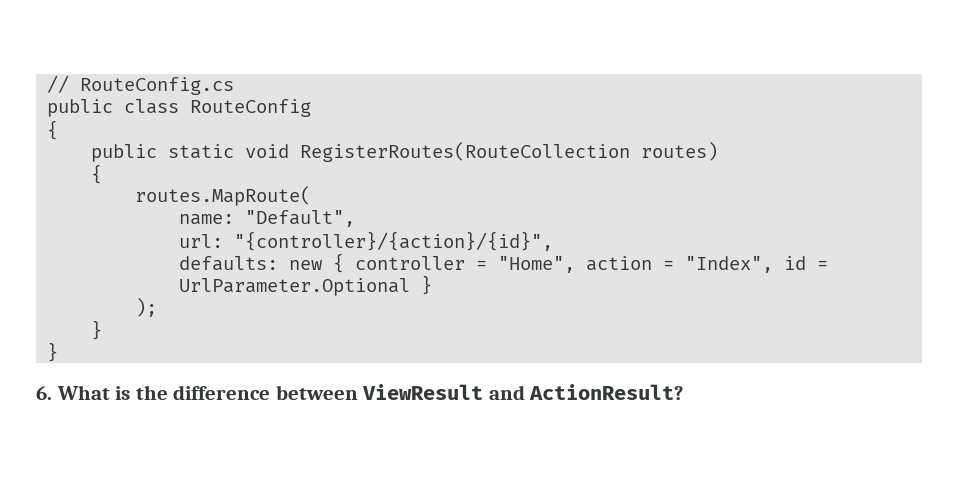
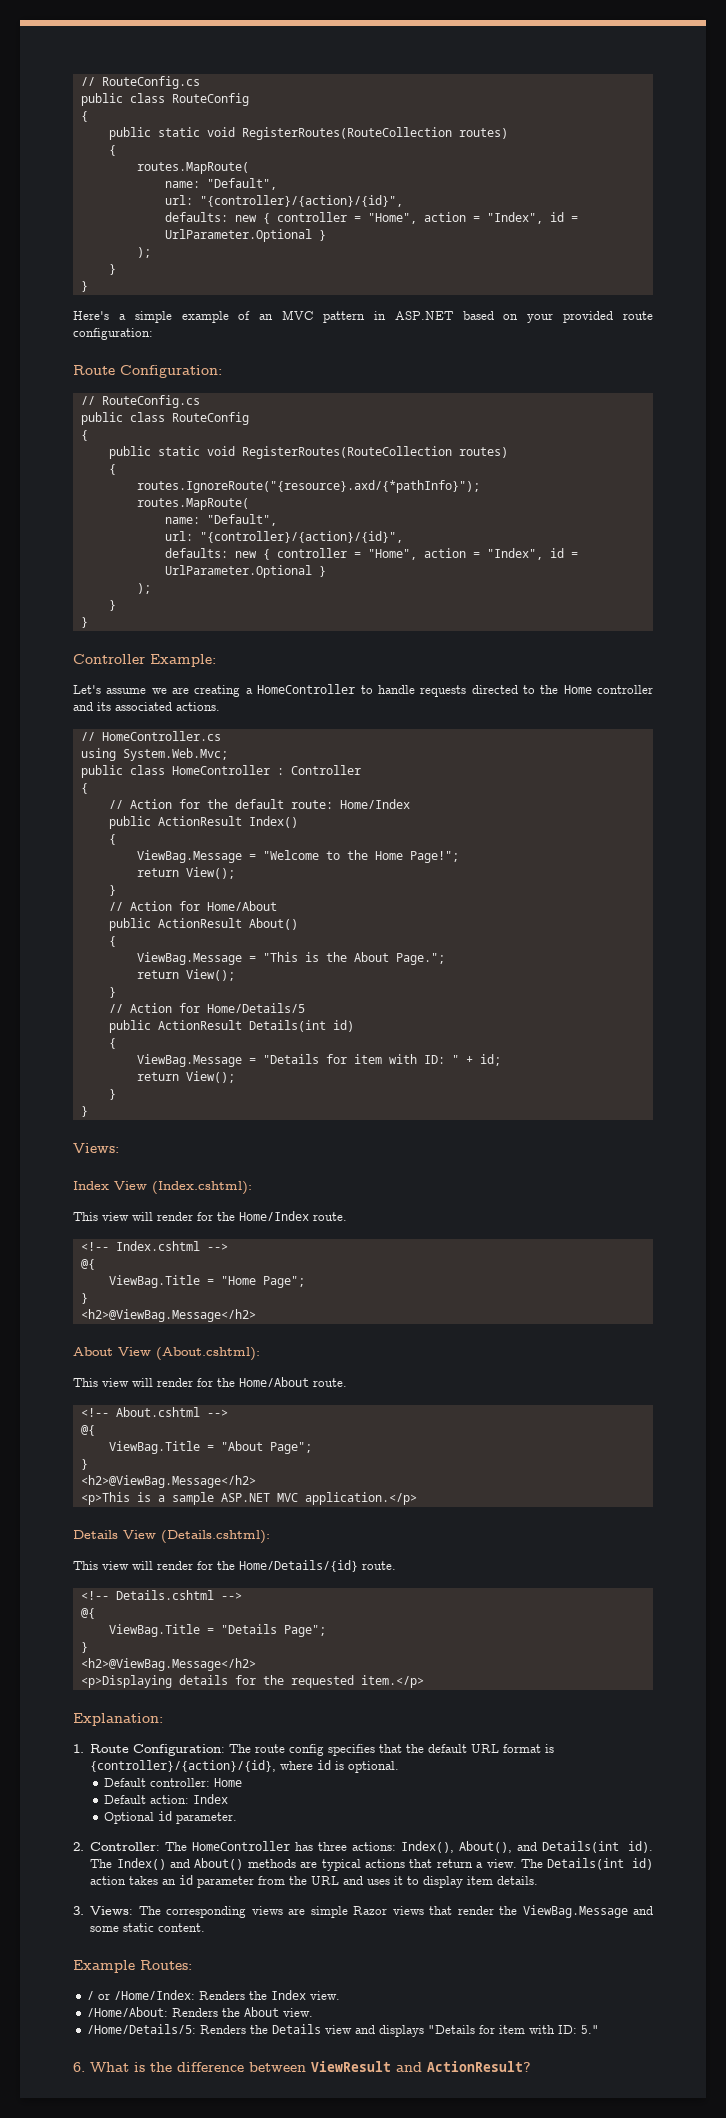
+ Here's a simple example of an MVC pattern in ASP.NET based on your provided route configuration:
+ Route Configuration:
+ // RouteConfig.cs
+ public class RouteConfig
+ {
+ public static void RegisterRoutes(RouteCollection routes)
+ {
+ routes.IgnoreRoute("{resource}.axd/{*pathInfo}");
+ routes.MapRoute(
+ name: "Default",
+ url: "{controller}/{action}/{id}",
+ defaults: new { controller = "Home", action = "Index", id = UrlParameter.Optional }
+ );
+ }
+ }
+ Controller Example:
+ Let's assume we are creating a HomeController to handle requests directed to the Home controller and its associated actions.
+ // HomeController.cs
+ using System.Web.Mvc;
+ public class HomeController : Controller
+ {
+ // Action for the default route: Home/Index
+ public ActionResult Index()
+ {
+ ViewBag.Message = "Welcome to the Home Page!";
+ return View();
+ }
+ // Action for Home/About
+ public ActionResult About()
+ {
+ ViewBag.Message = "This is the About Page.";
+ return View();
+ }
+ // Action for Home/Details/5
+ public ActionResult Details(int id)
+ {
+ ViewBag.Message = "Details for item with ID: " + id;
+ return View();
+ }
+ }
+ Views:
+ Index View (Index.cshtml):
+ This view will render for the Home/Index route.
+ <!-- Index.cshtml -->
+ @{
+ ViewBag.Title = "Home Page";
+ }
+ <h2>@ViewBag.Message</h2>
+ About View (About.cshtml):
+ This view will render for the Home/About route.
+ <!-- About.cshtml -->
+ @{
+ ViewBag.Title = "About Page";
+ }
+ <h2>@ViewBag.Message</h2>
+ <p>This is a sample ASP.NET MVC application.</p>
+ Details View (Details.cshtml):
+ This view will render for the Home/Details/{id} route.
+ <!-- Details.cshtml -->
+ @{
+ ViewBag.Title = "Details Page";
+ }
+ <h2>@ViewBag.Message</h2>
+ <p>Displaying details for the requested item.</p>
+ Explanation:
+ 1. Route Configuration: The route config specifies that the default URL format is {controller}/{action}/{id}, where id is optional.
+ Default controller: Home
+ Default action: Index
+ Optional id parameter.
+ 2. Controller: The HomeController has three actions: Index(), About(), and Details(int id). The Index() and About() methods are typical actions that return a view. The Details(int id) action takes an id parameter from the URL and uses it to display item details.
+ 3. Views: The corresponding views are simple Razor views that render the ViewBag.Message and some static content.
+ Example Routes:
+ / or /Home/Index: Renders the Index view.
+ /Home/About: Renders the About view.
+ /Home/Details/5: Renders the Details view and displays "Details for item with ID: 5."

